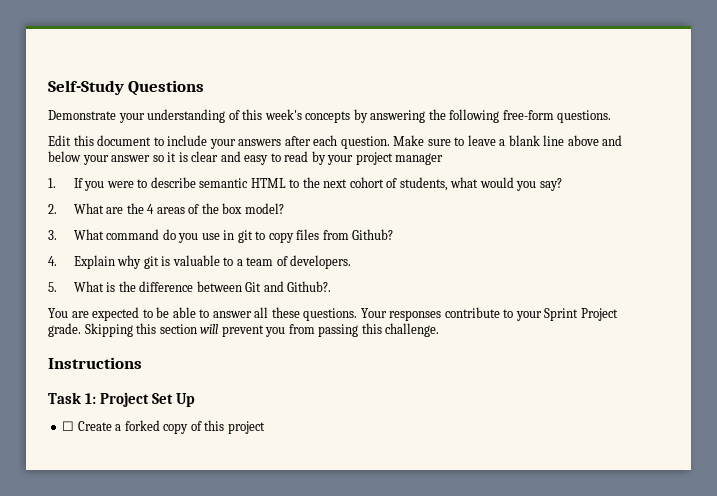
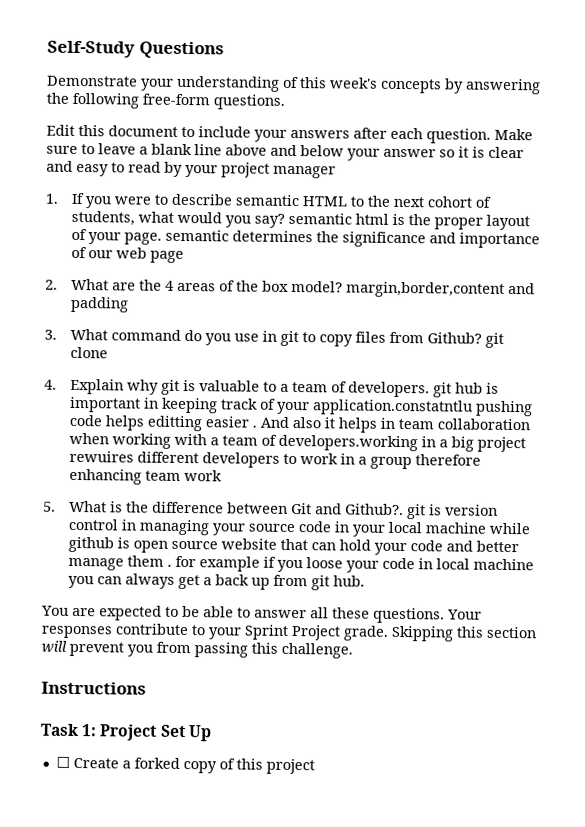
- 1. If you were to describe semantic HTML to the next cohort of students, what would you say?
+ 1. If you were to describe semantic HTML to the next cohort of students, what would you say? semantic html is the proper layout of your page. semantic determines the significance and importance of our web page
- 2. What are the 4 areas of the box model?
+ 2. What are the 4 areas of the box model? margin,border,content and padding
- 3. What command do you use in git to copy files from Github?
+ 3. What command do you use in git to copy files from Github? git clone
- 4. Explain why git is valuable to a team of developers.
+ 4. Explain why git is valuable to a team of developers. git hub is important in keeping track of your application.constatntlu pushing code helps editting easier . And also it helps in team collaboration when working with a team of developers.working in a big project rewuires different developers to work in a group therefore enhancing team work
- 5. What is the difference between Git and Github?.
+ 5. What is the difference between Git and Github?. git is version control in managing your source code in your local machine while github is open source website that can hold your code and better manage them . for example if you loose your code in local machine you can always get a back up from git hub.

